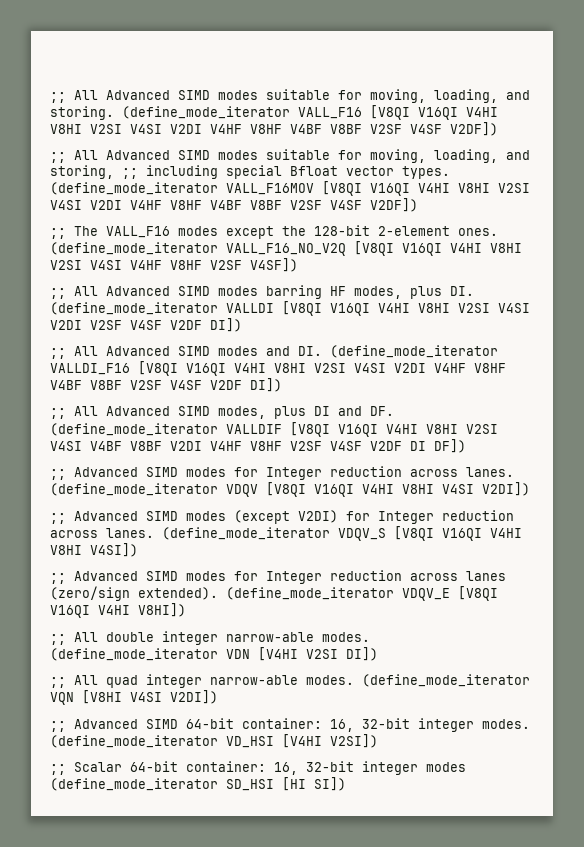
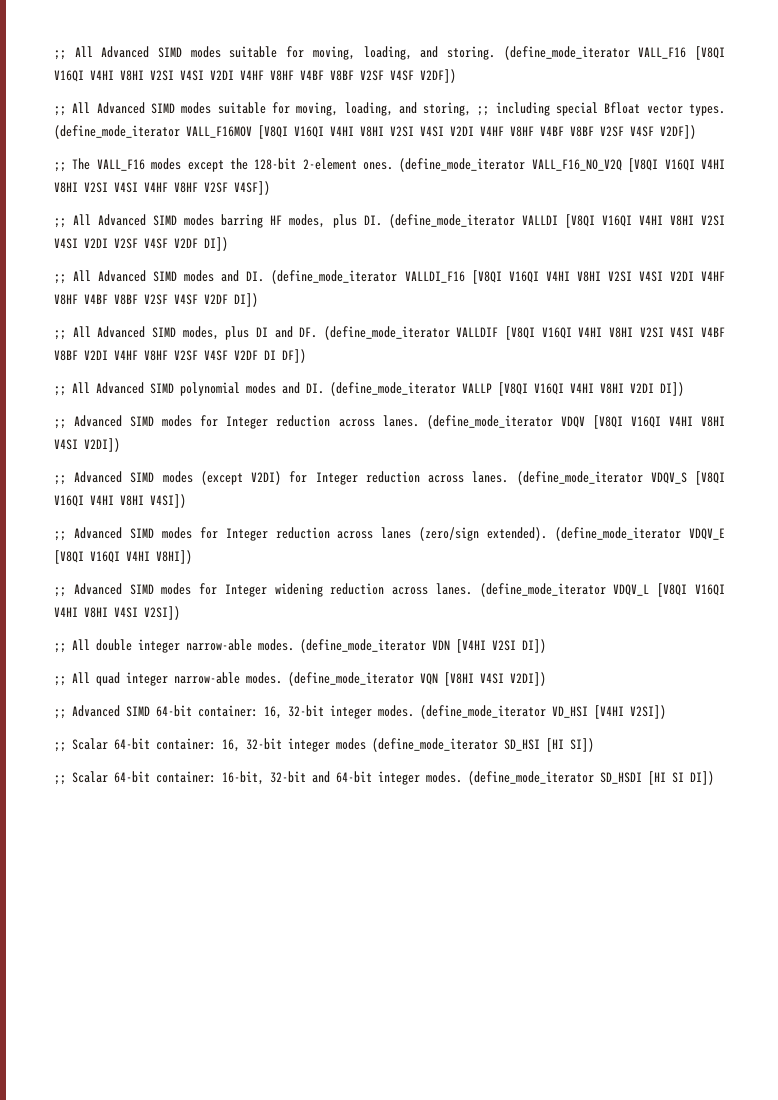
+ ;; All Advanced SIMD polynomial modes and DI. (define_mode_iterator VALLP [V8QI V16QI V4HI V8HI V2DI DI])
+ ;; Advanced SIMD modes for Integer widening reduction across lanes. (define_mode_iterator VDQV_L [V8QI V16QI V4HI V8HI V4SI V2SI])
+ ;; Scalar 64-bit container: 16-bit, 32-bit and 64-bit integer modes. (define_mode_iterator SD_HSDI [HI SI DI])

